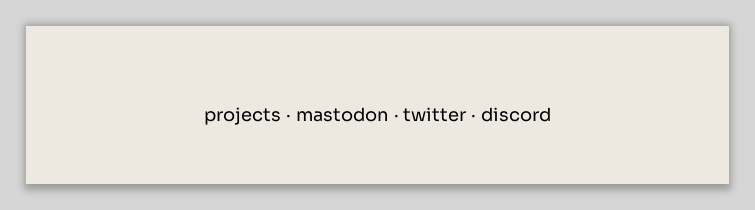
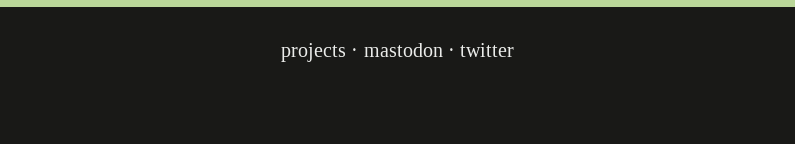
- projects · mastodon · twitter · discord
+ projects · mastodon · twitter

